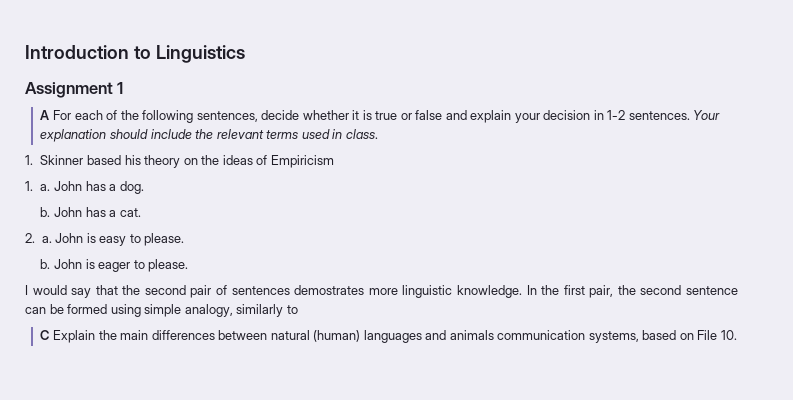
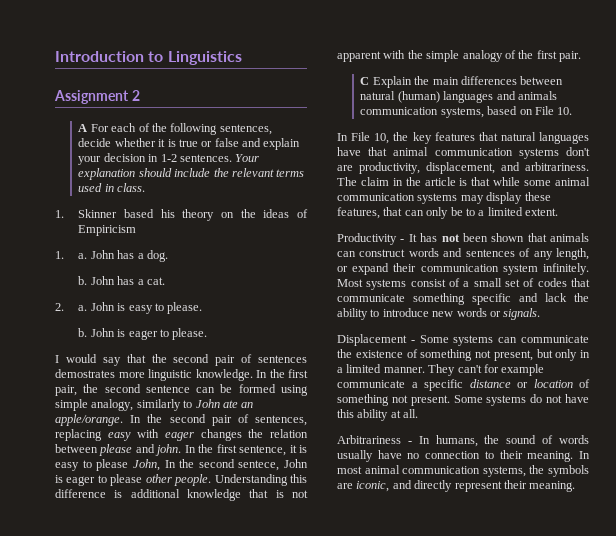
- Assignment 1
+ Assignment 2
- In the first pair, the second sentence can be formed using simple analogy, similarly to
+ In the first pair, the second sentence can be formed using simple analogy, similarly to John ate an apple/orange. In the second pair of sentences, replacing easy with eager changes the relation between please and john. In the first sentence, it is easy to please John, In the second sentece, John is eager to please other people. Understanding this difference is additional knowledge that is not apparent with the simple analogy of the first pair.
+ In File 10, the key features that natural languages have that animal communication systems don't are productivity, displacement, and arbitrariness. The claim in the article is that while some animal communication systems may display these features, that can only be to a limited extent.
+ Productivity - It has not been shown that animals can construct words and sentences of any length, or expand their communication system infinitely. Most systems consist of a small set of codes that communicate something specific and lack the ability to introduce new words or signals.
+ Displacement - Some systems can communicate the existence of something not present, but only in a limited manner. They can't for example communicate a specific distance or location of something not present. Some systems do not have this ability at all.
+ Arbitrariness - In humans, the sound of words usually have no connection to their meaning. In most animal communication systems, the symbols are iconic, and directly represent their meaning.

